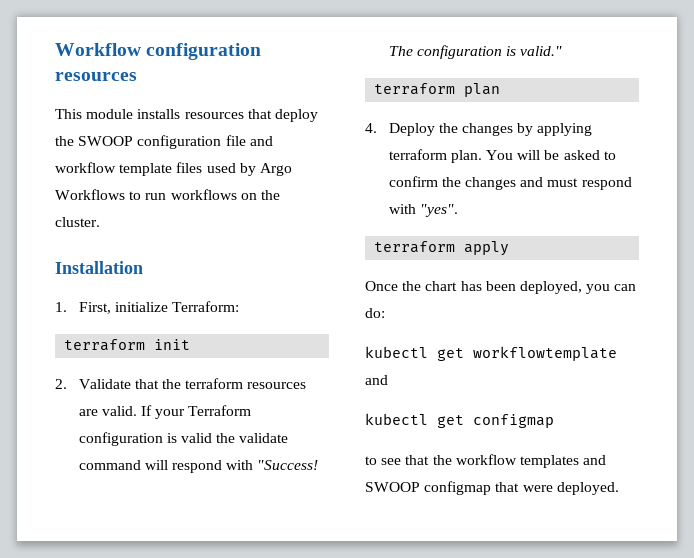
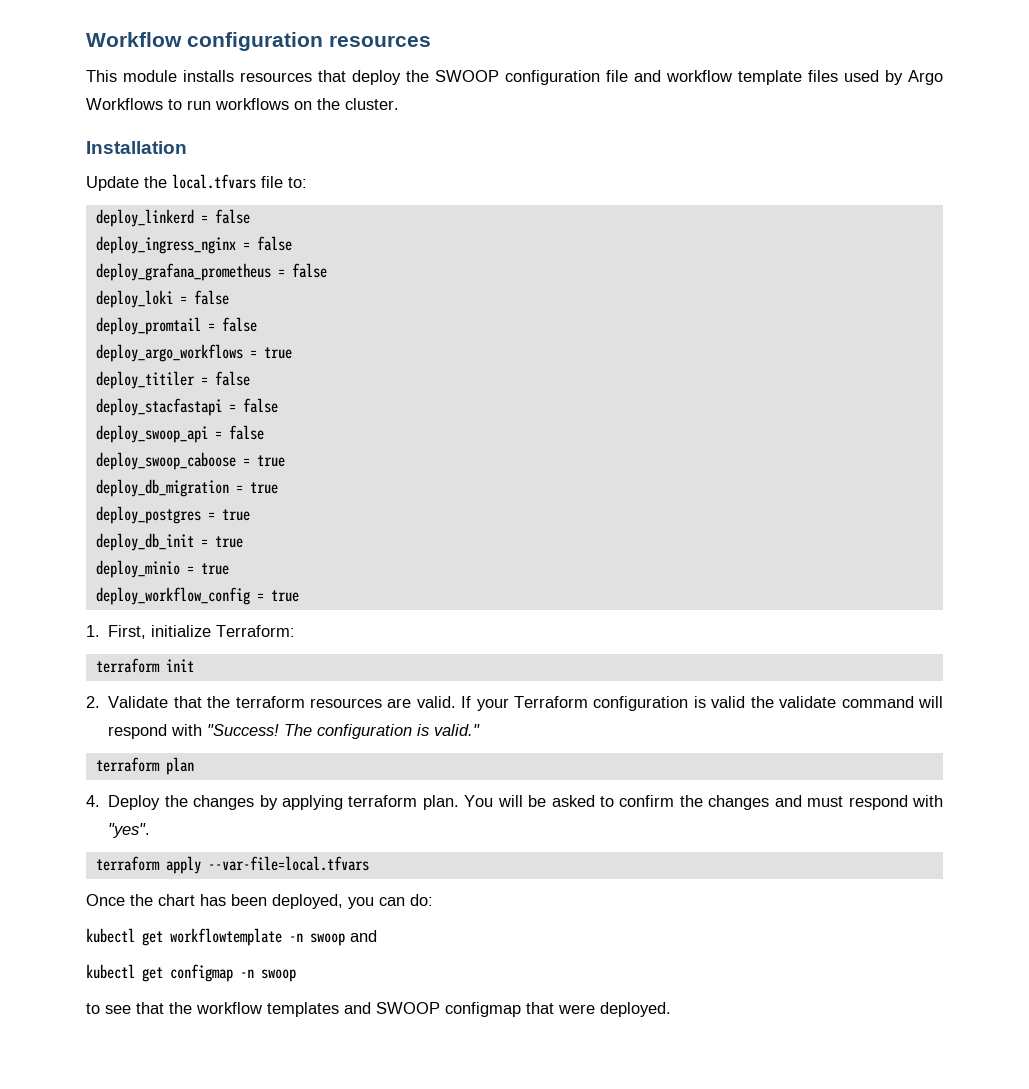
+ Update the local.tfvars file to:
+ deploy_linkerd = false
+ deploy_ingress_nginx = false
+ deploy_grafana_prometheus = false
+ deploy_loki = false
+ deploy_promtail = false
+ deploy_argo_workflows = true
+ deploy_titiler = false
+ deploy_stacfastapi = false
+ deploy_swoop_api = false
+ deploy_swoop_caboose = true
+ deploy_db_migration = true
+ deploy_postgres = true
+ deploy_db_init = true
+ deploy_minio = true
+ deploy_workflow_config = true
- terraform apply
+ terraform apply --var-file=local.tfvars
- kubectl get workflowtemplate and
+ kubectl get workflowtemplate -n swoop and
- kubectl get configmap
+ kubectl get configmap -n swoop

